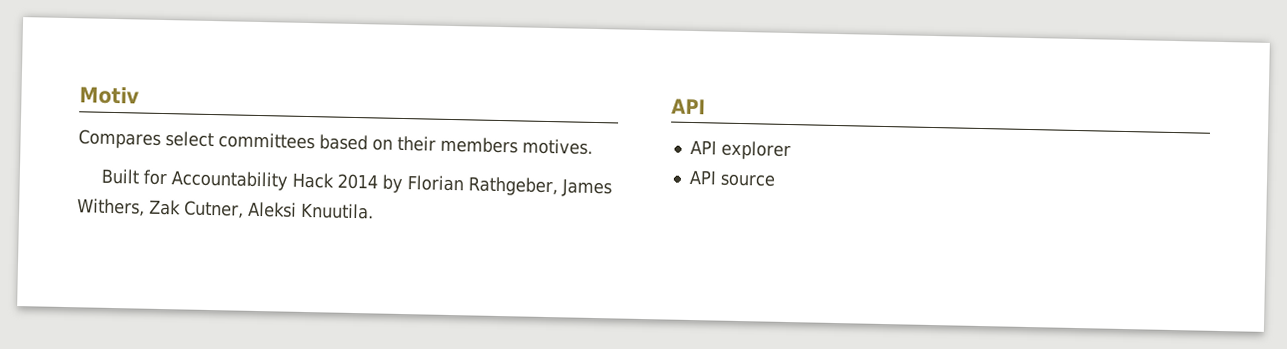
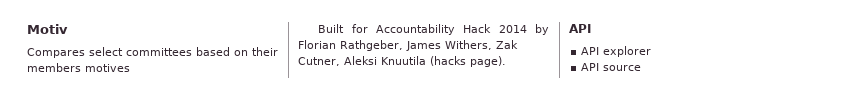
- Compares select committees based on their members motives.
+ Compares select committees based on their members motives
- Built for Accountability Hack 2014 by Florian Rathgeber, James Withers, Zak Cutner, Aleksi Knuutila.
+ Built for Accountability Hack 2014 by Florian Rathgeber, James Withers, Zak Cutner, Aleksi Knuutila (hacks page).

